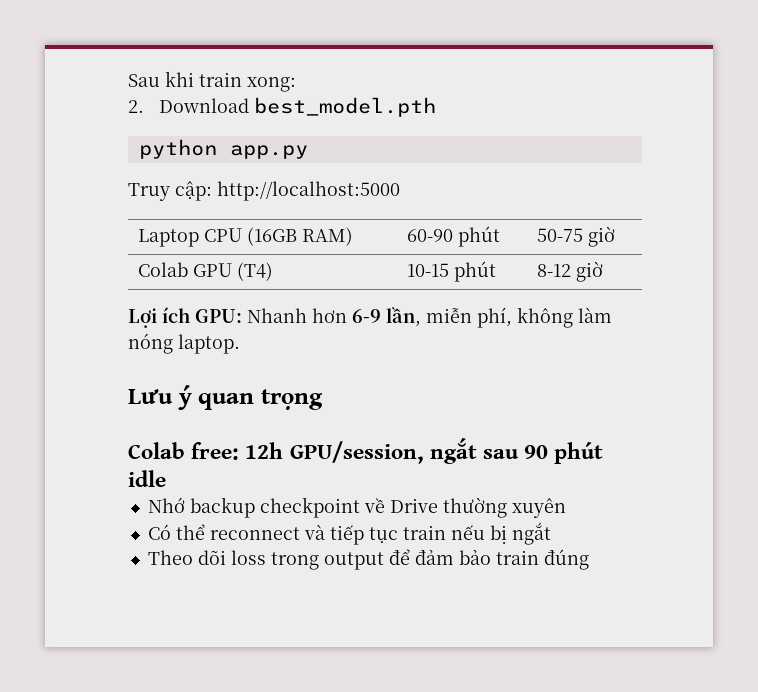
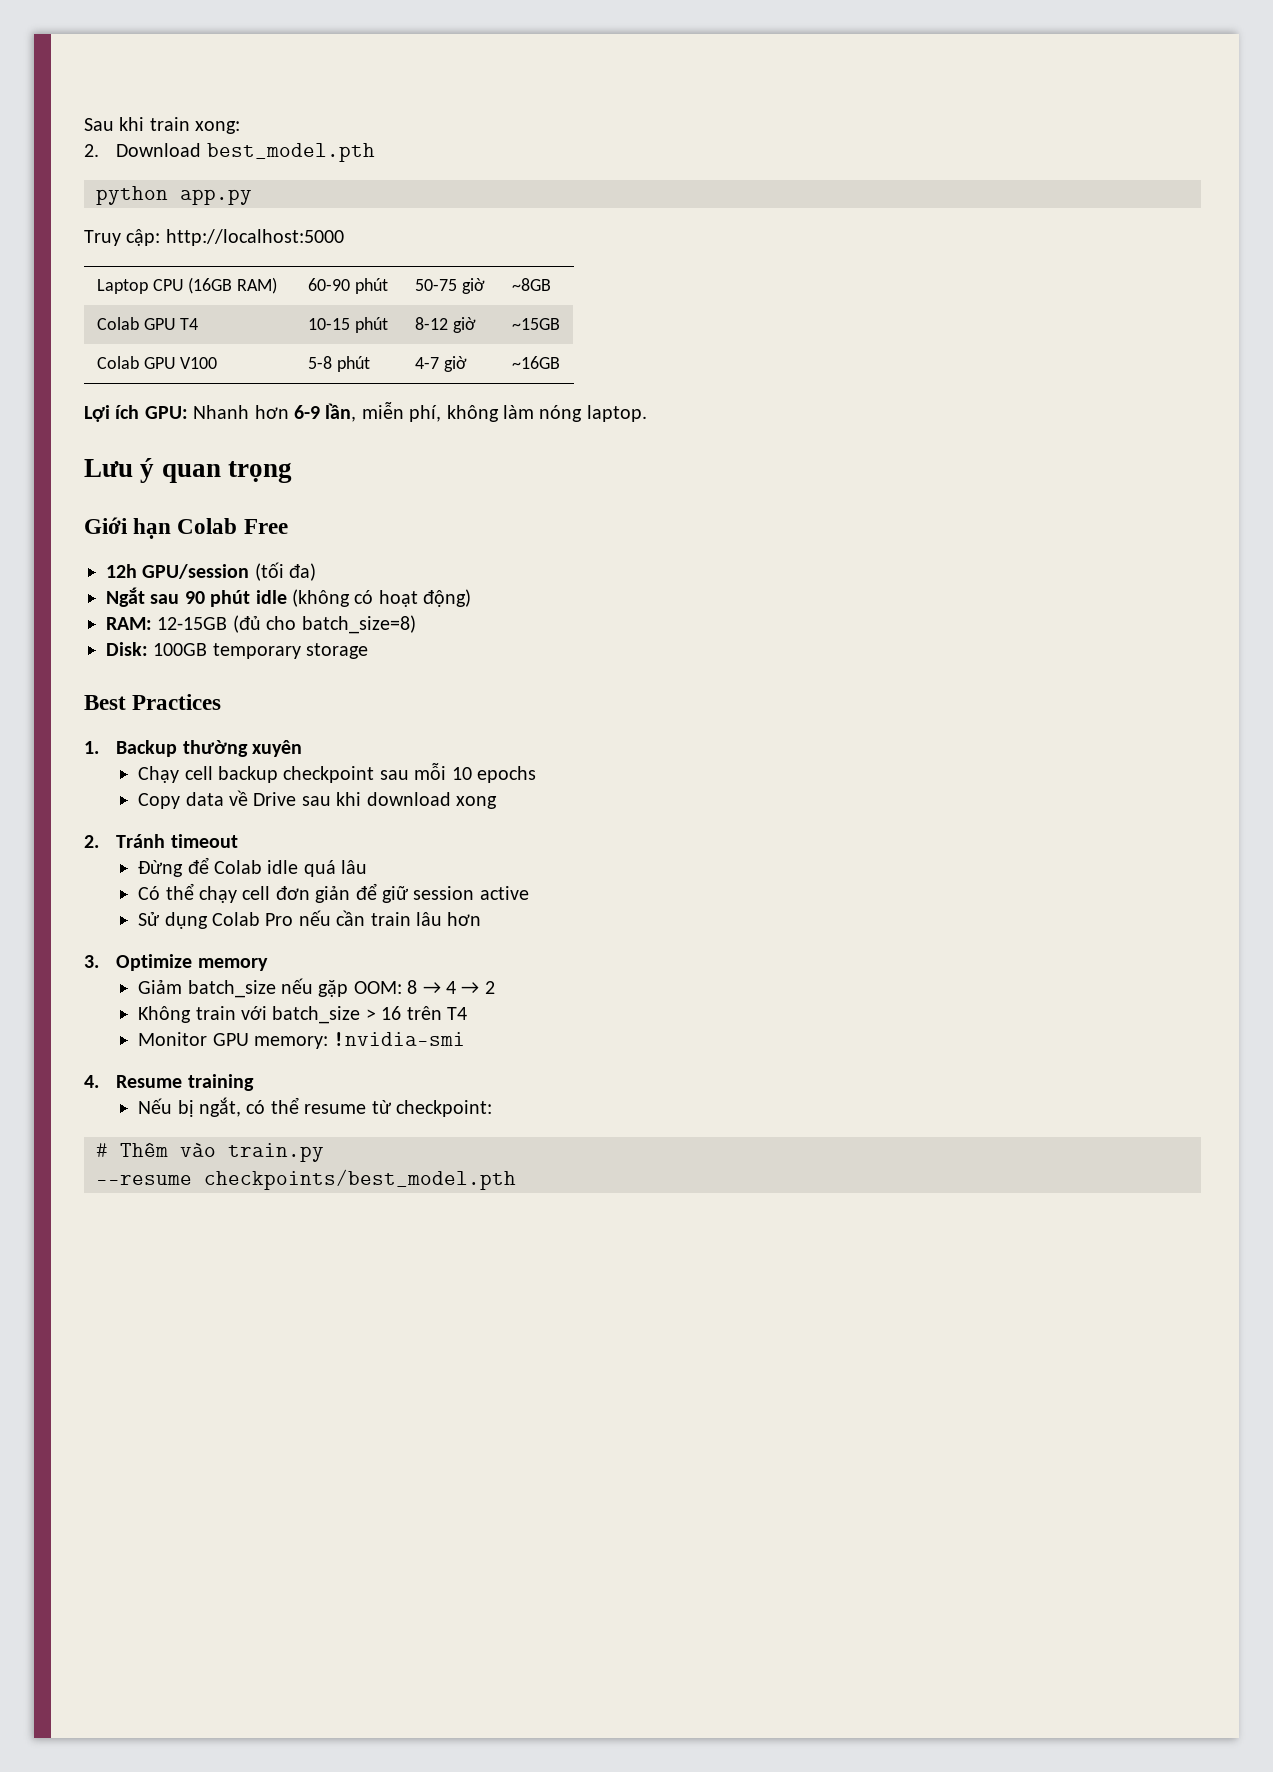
- Laptop CPU (16GB RAM) | 60-90 phút | 50-75 giờ
- Colab GPU (T4) | 10-15 phút | 8-12 giờ
+ Laptop CPU (16GB RAM) | 60-90 phút | 50-75 giờ | ~8GB
+ Colab GPU T4 | 10-15 phút | 8-12 giờ | ~15GB
+ Colab GPU V100 | 5-8 phút | 4-7 giờ | ~16GB
- Colab free: 12h GPU/session, ngắt sau 90 phút idle
- Nhớ backup checkpoint về Drive thường xuyên
- Có thể reconnect và tiếp tục train nếu bị ngắt
- Theo dõi loss trong output để đảm bảo train đúng
+ Giới hạn Colab Free
+ 12h GPU/session (tối đa)
+ Ngắt sau 90 phút idle (không có hoạt động)
+ RAM: 12-15GB (đủ cho batch_size=8)
+ Disk: 100GB temporary storage
+ Best Practices
+ 1. Backup thường xuyên
+ Chạy cell backup checkpoint sau mỗi 10 epochs
+ Copy data về Drive sau khi download xong
+ 2. Tránh timeout
+ Đừng để Colab idle quá lâu
+ Có thể chạy cell đơn giản để giữ session active
+ Sử dụng Colab Pro nếu cần train lâu hơn
+ 3. Optimize memory
+ Giảm batch_size nếu gặp OOM: 8 → 4 → 2
+ Không train với batch_size > 16 trên T4
+ Monitor GPU memory: !nvidia-smi
+ 4. Resume training
+ Nếu bị ngắt, có thể resume từ checkpoint:
+ # Thêm vào train.py
+ --resume checkpoints/best_model.pth

